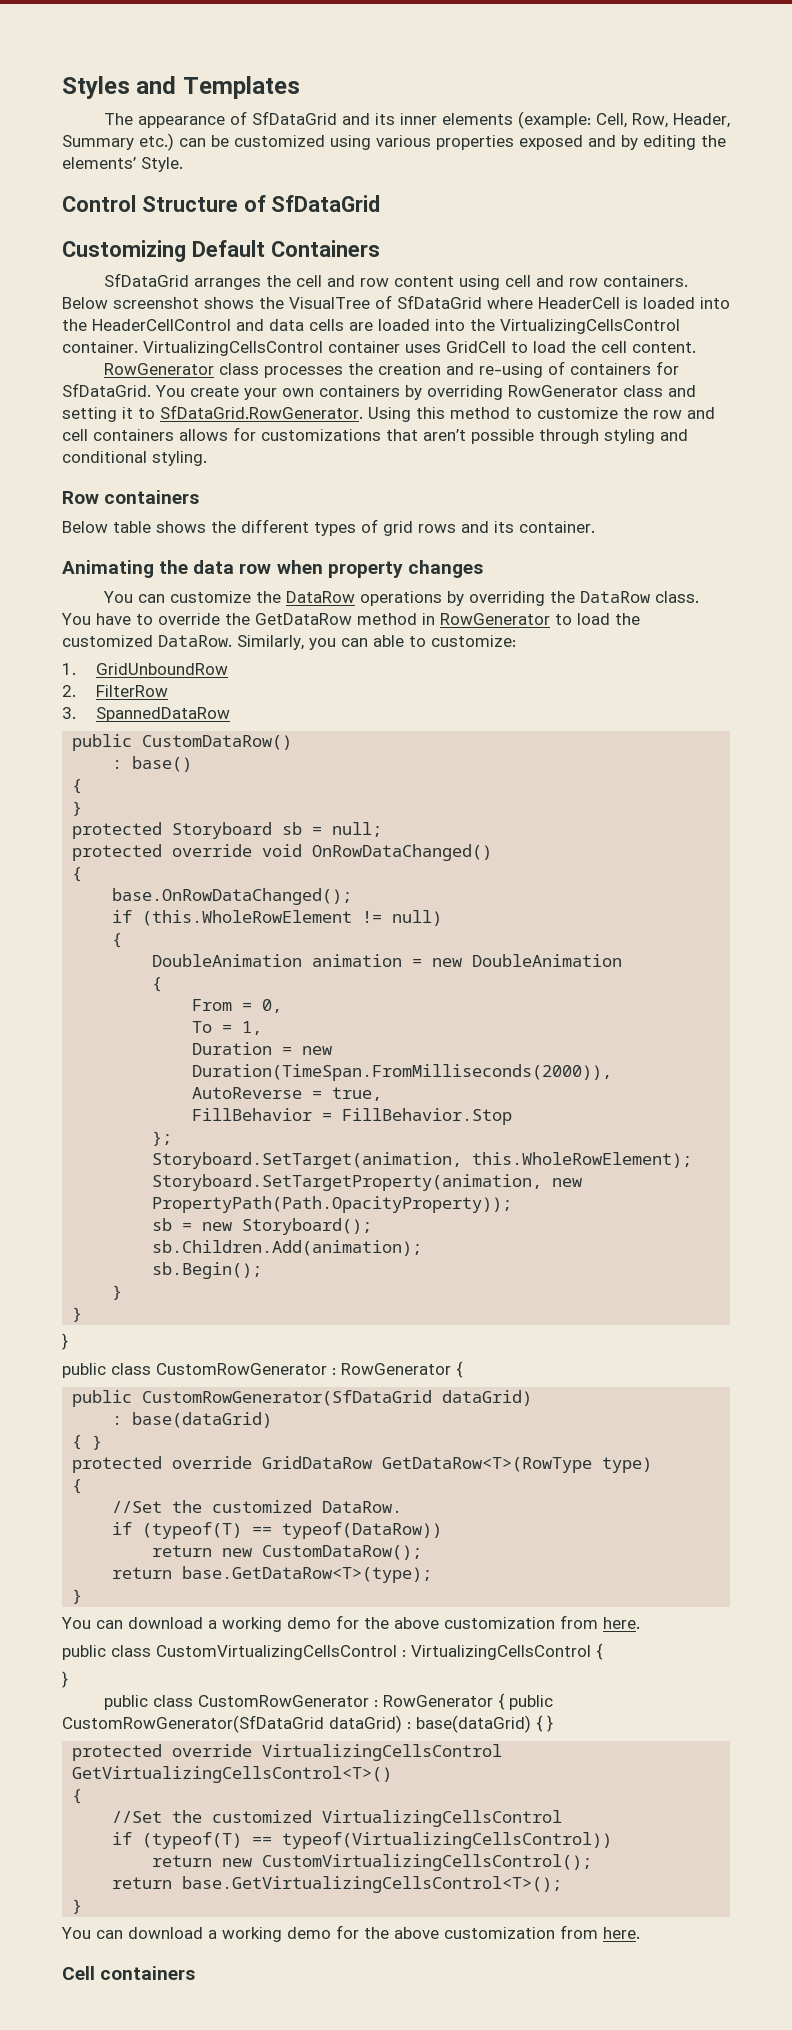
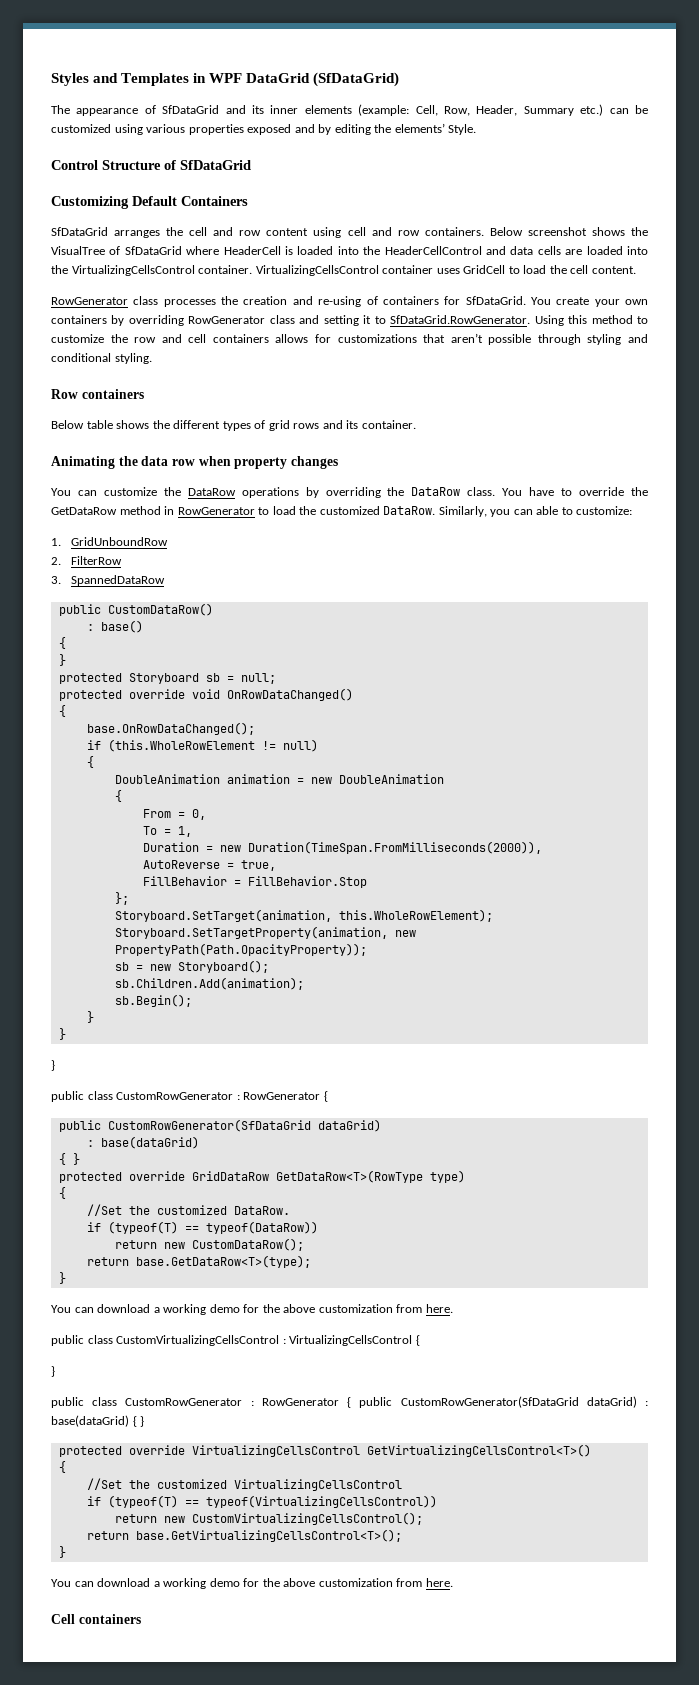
- Styles and Templates
+ Styles and Templates in WPF DataGrid (SfDataGrid)

